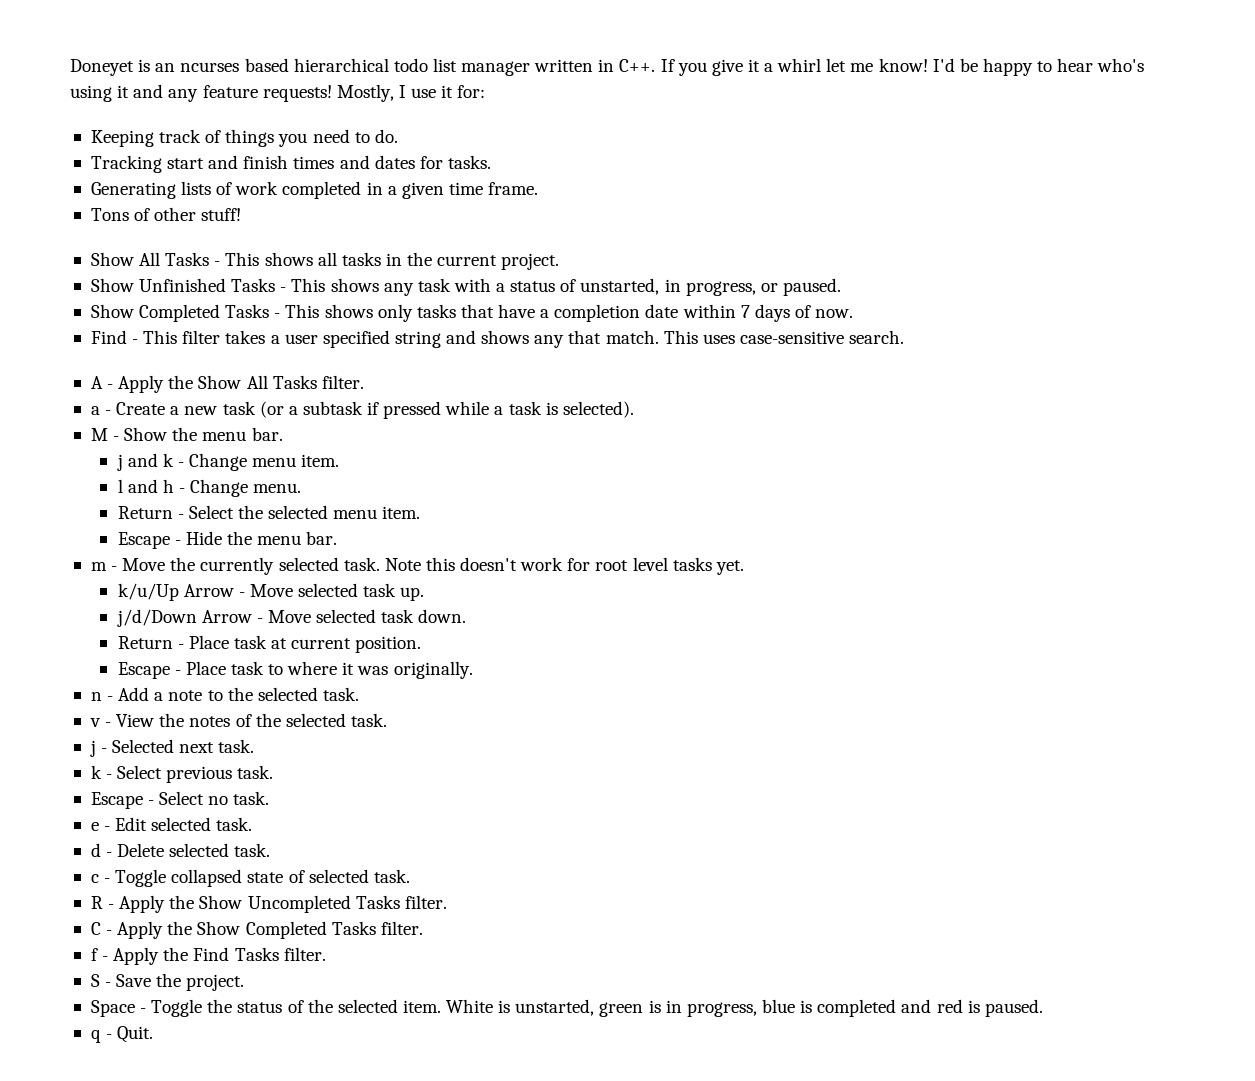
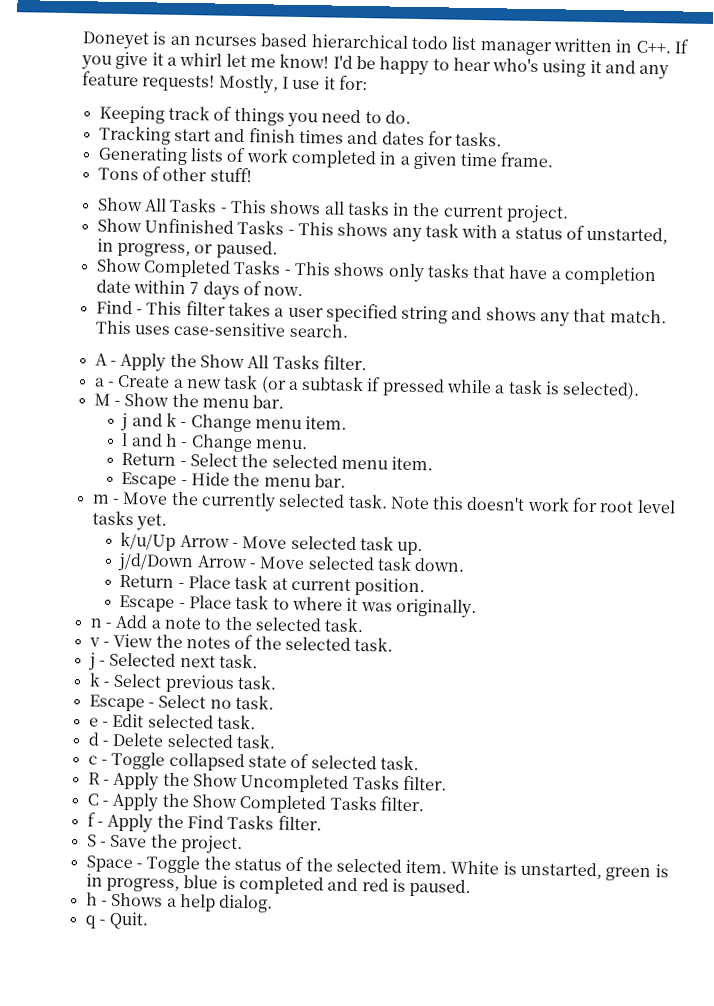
+ h - Shows a help dialog.

